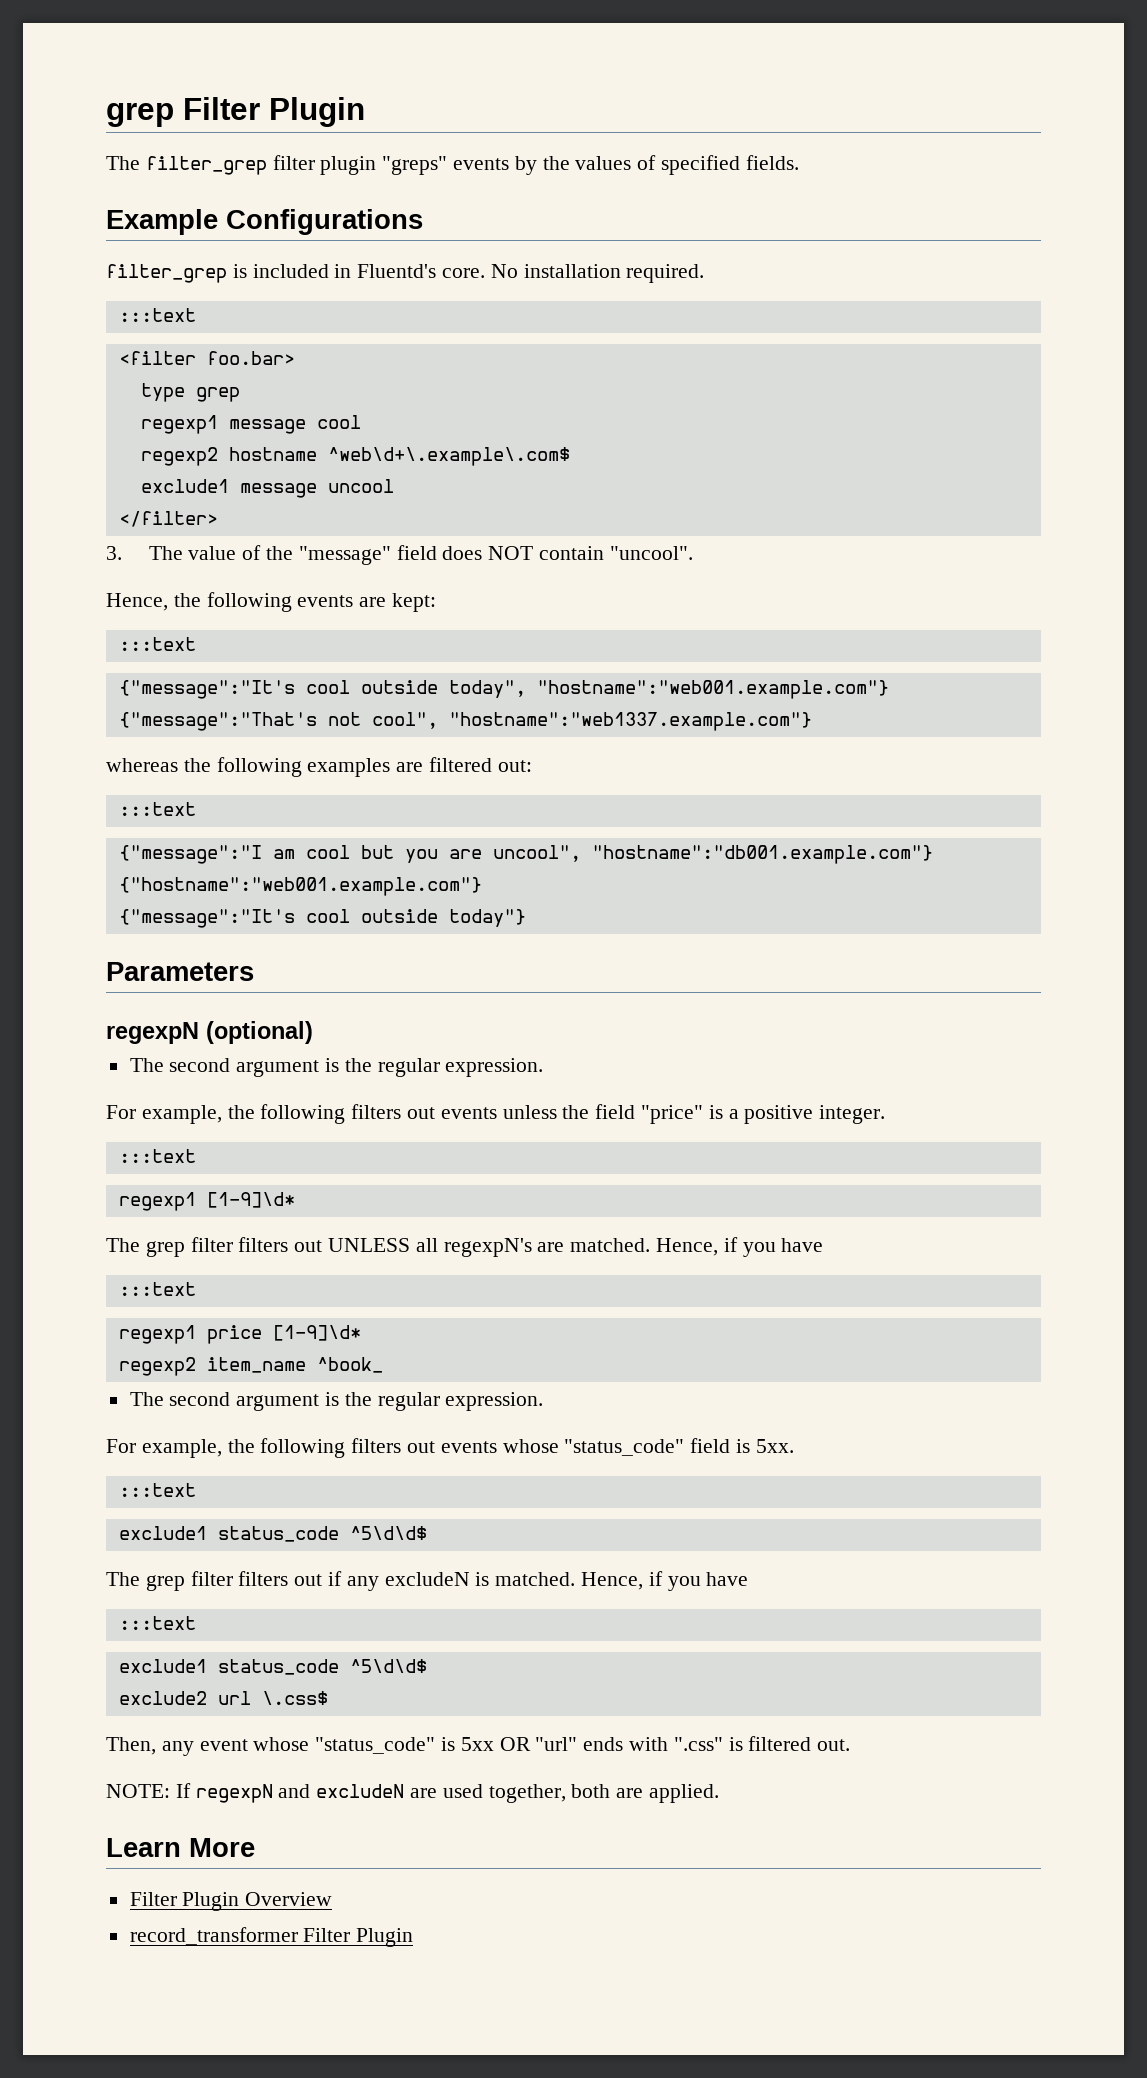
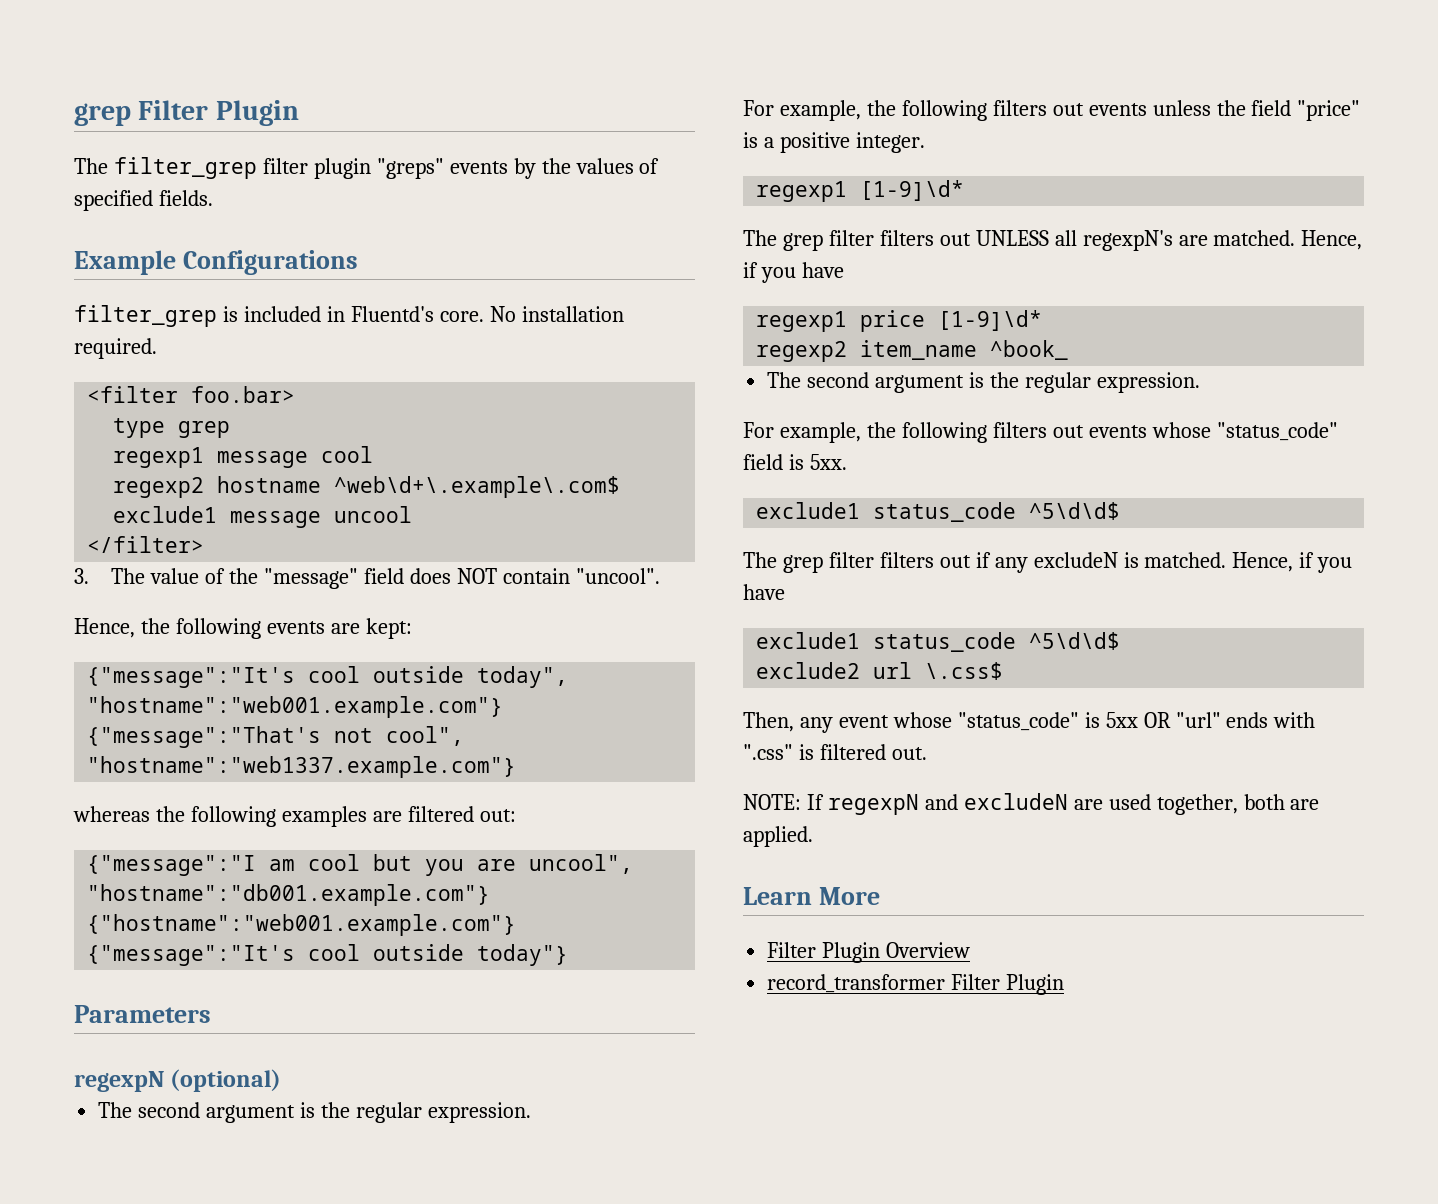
  No installation required.
- :::text
  Hence, the following events are kept:
- :::text
  whereas the following examples are filtered out:
- :::text
  For example, the following filters out events unless the field "price" is a positive integer.
- :::text
  The grep filter filters out UNLESS all regexpN's are matched. Hence, if you have
- :::text
  For example, the following filters out events whose "status_code" field is 5xx.
- :::text
  The grep filter filters out if any excludeN is matched. Hence, if you have
- :::text

